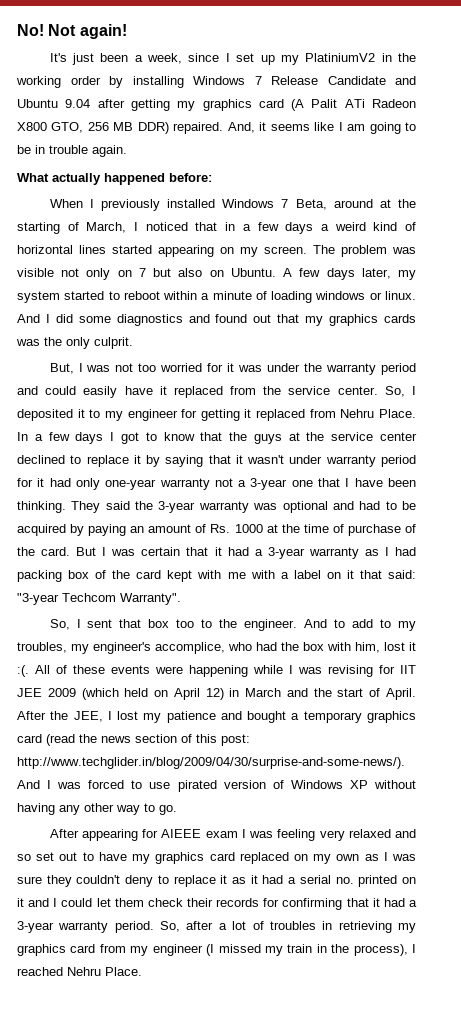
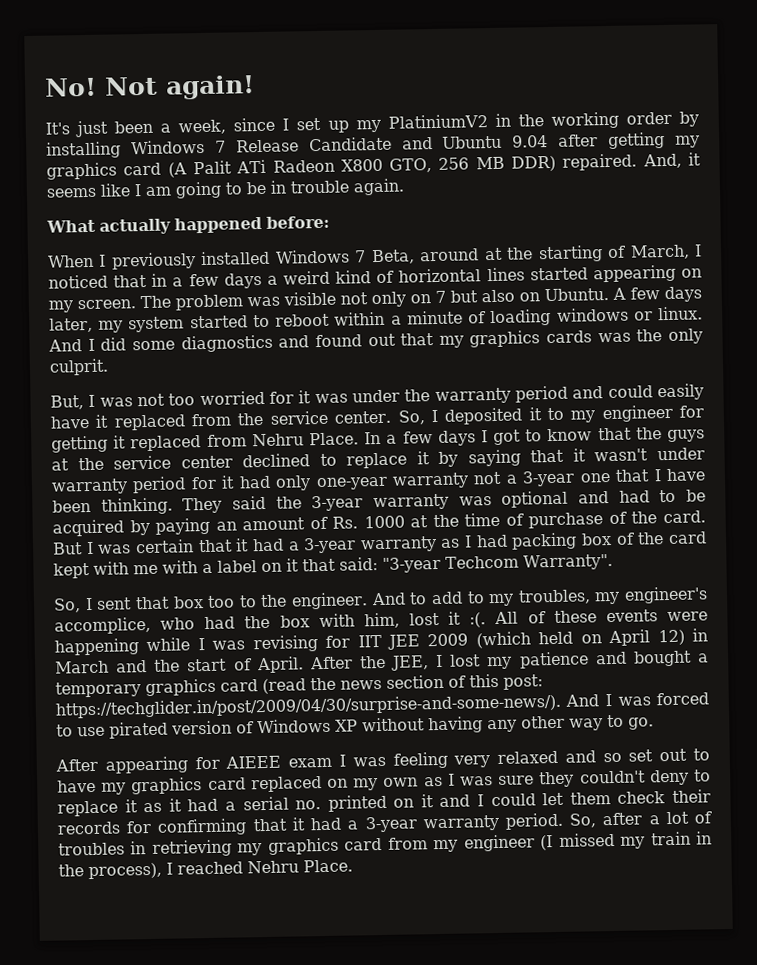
- After the JEE, I lost my patience and bought a temporary graphics card (read the news section of this post: http://www.techglider.in/blog/2009/04/30/surprise-and-some-news/). And I was forced to use pirated version of Windows XP without having any other way to go.
+ After the JEE, I lost my patience and bought a temporary graphics card (read the news section of this post: https://techglider.in/post/2009/04/30/surprise-and-some-news/). And I was forced to use pirated version of Windows XP without having any other way to go.

